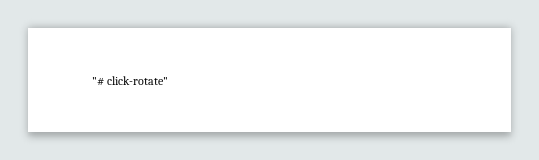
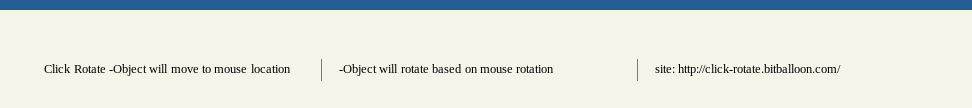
- "# click-rotate"
+ Click Rotate -Object will move to mouse location -Object will rotate based on mouse rotation
+ site: http://click-rotate.bitballoon.com/

